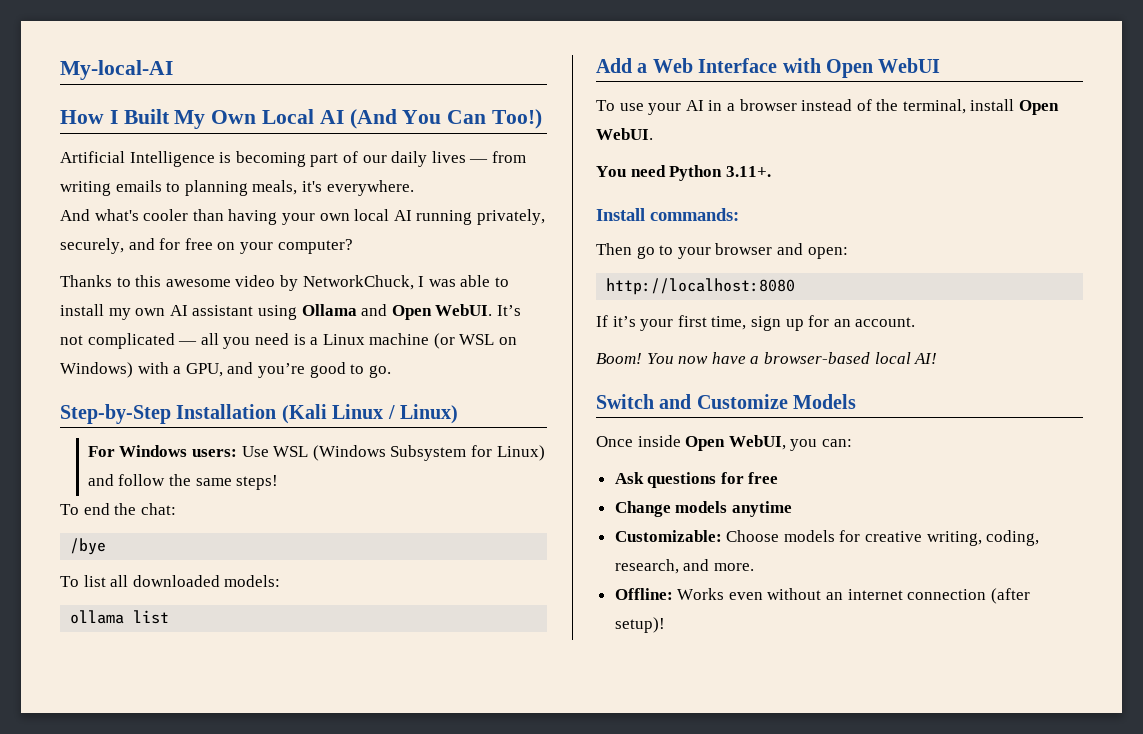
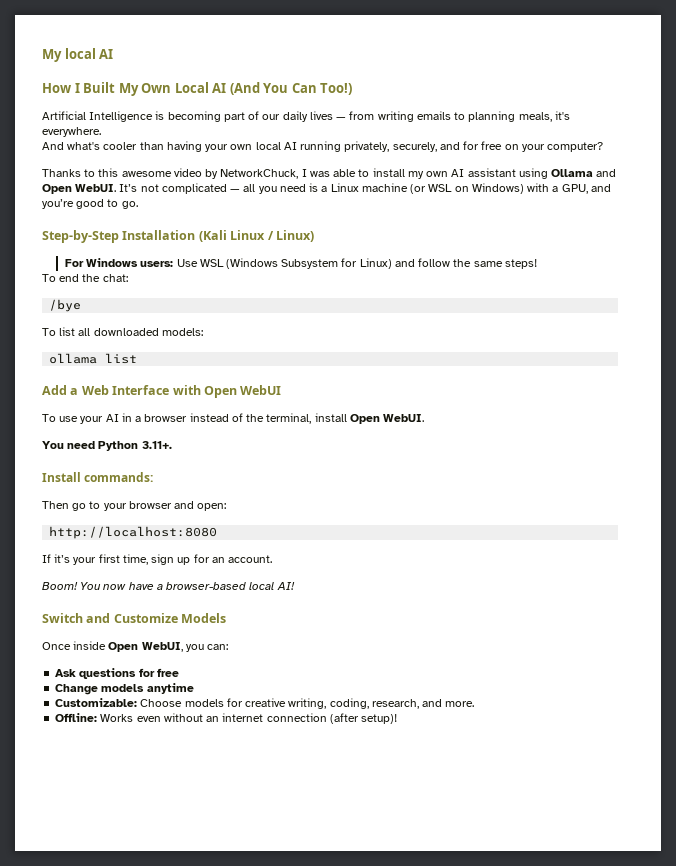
- My-local-AI
+ My local AI

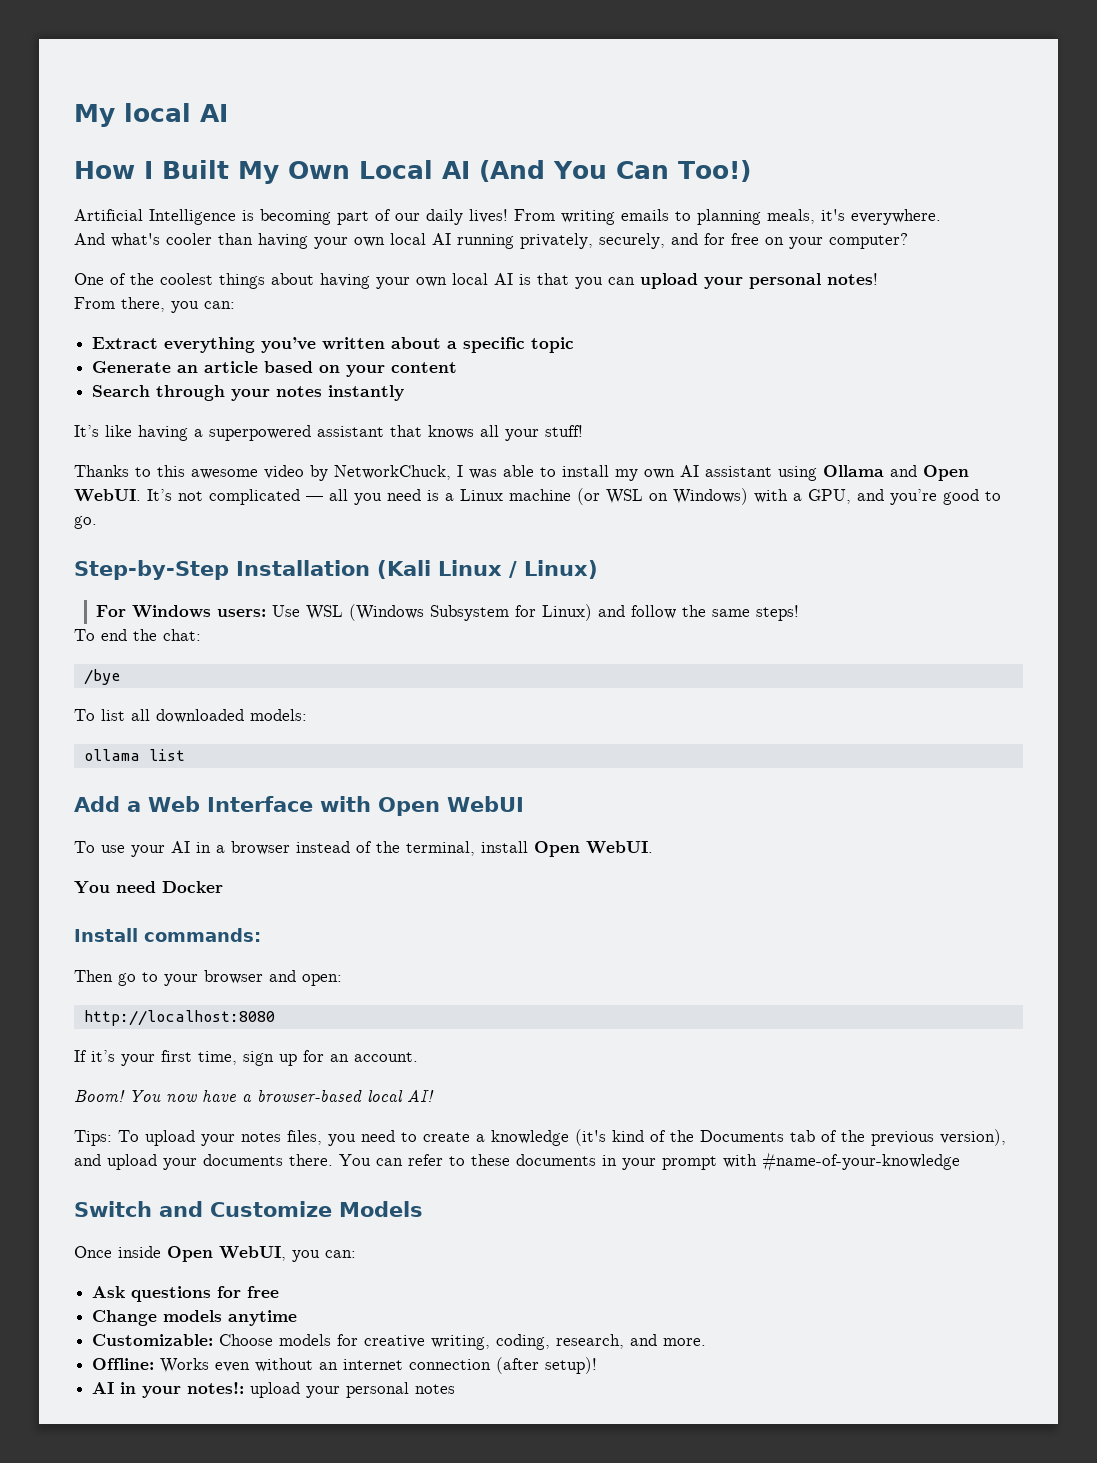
- Artificial Intelligence is becoming part of our daily lives — from writing emails to planning meals, it's everywhere.
+ Artificial Intelligence is becoming part of our daily lives! From writing emails to planning meals, it's everywhere.
+ One of the coolest things about having your own local AI is that you can upload your personal notes!
+ From there, you can:
+ Extract everything you’ve written about a specific topic
+ Generate an article based on your content
+ Search through your notes instantly
+ It’s like having a superpowered assistant that knows all your stuff!
- You need Python 3.11+.
+ You need Docker
+ Tips: To upload your notes files, you need to create a knowledge (it's kind of the Documents tab of the previous version), and upload your documents there. You can refer to these documents in your prompt with #name-of-your-knowledge
+ AI in your notes!: upload your personal notes

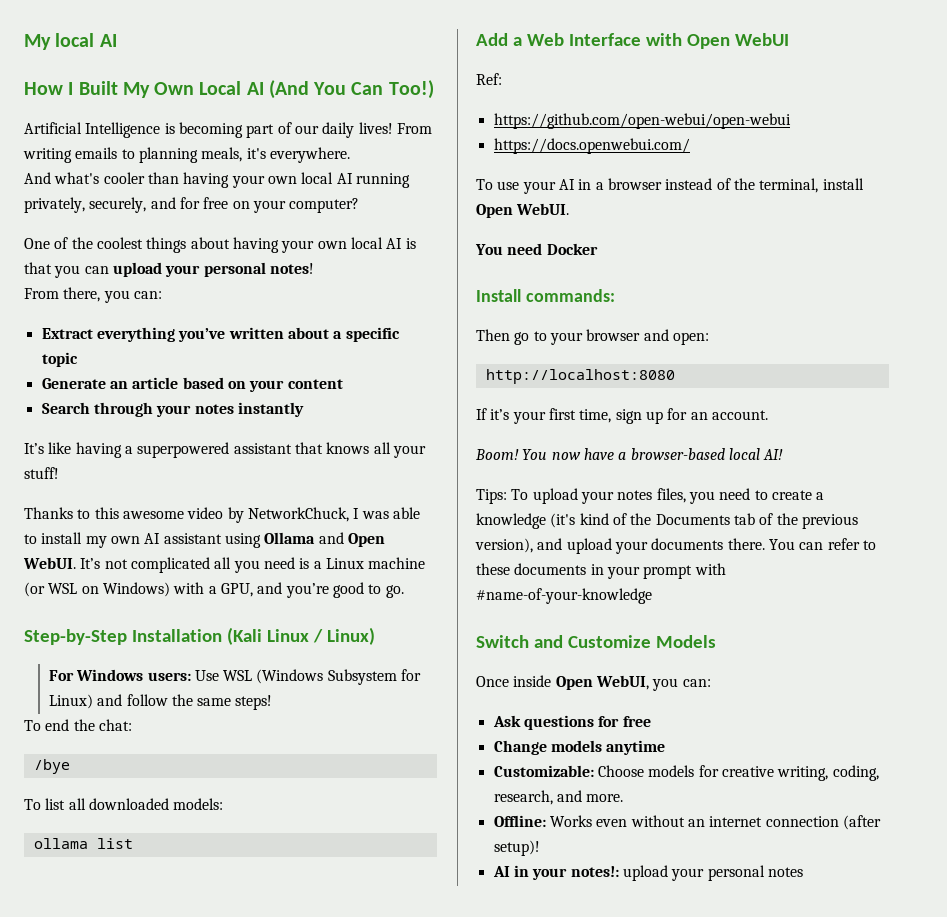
- It’s not complicated — all you need is a Linux machine (or WSL on Windows) with a GPU, and you’re good to go.
+ It’s not complicated all you need is a Linux machine (or WSL on Windows) with a GPU, and you’re good to go.
+ Ref:
+ https://github.com/open-webui/open-webui
+ https://docs.openwebui.com/

